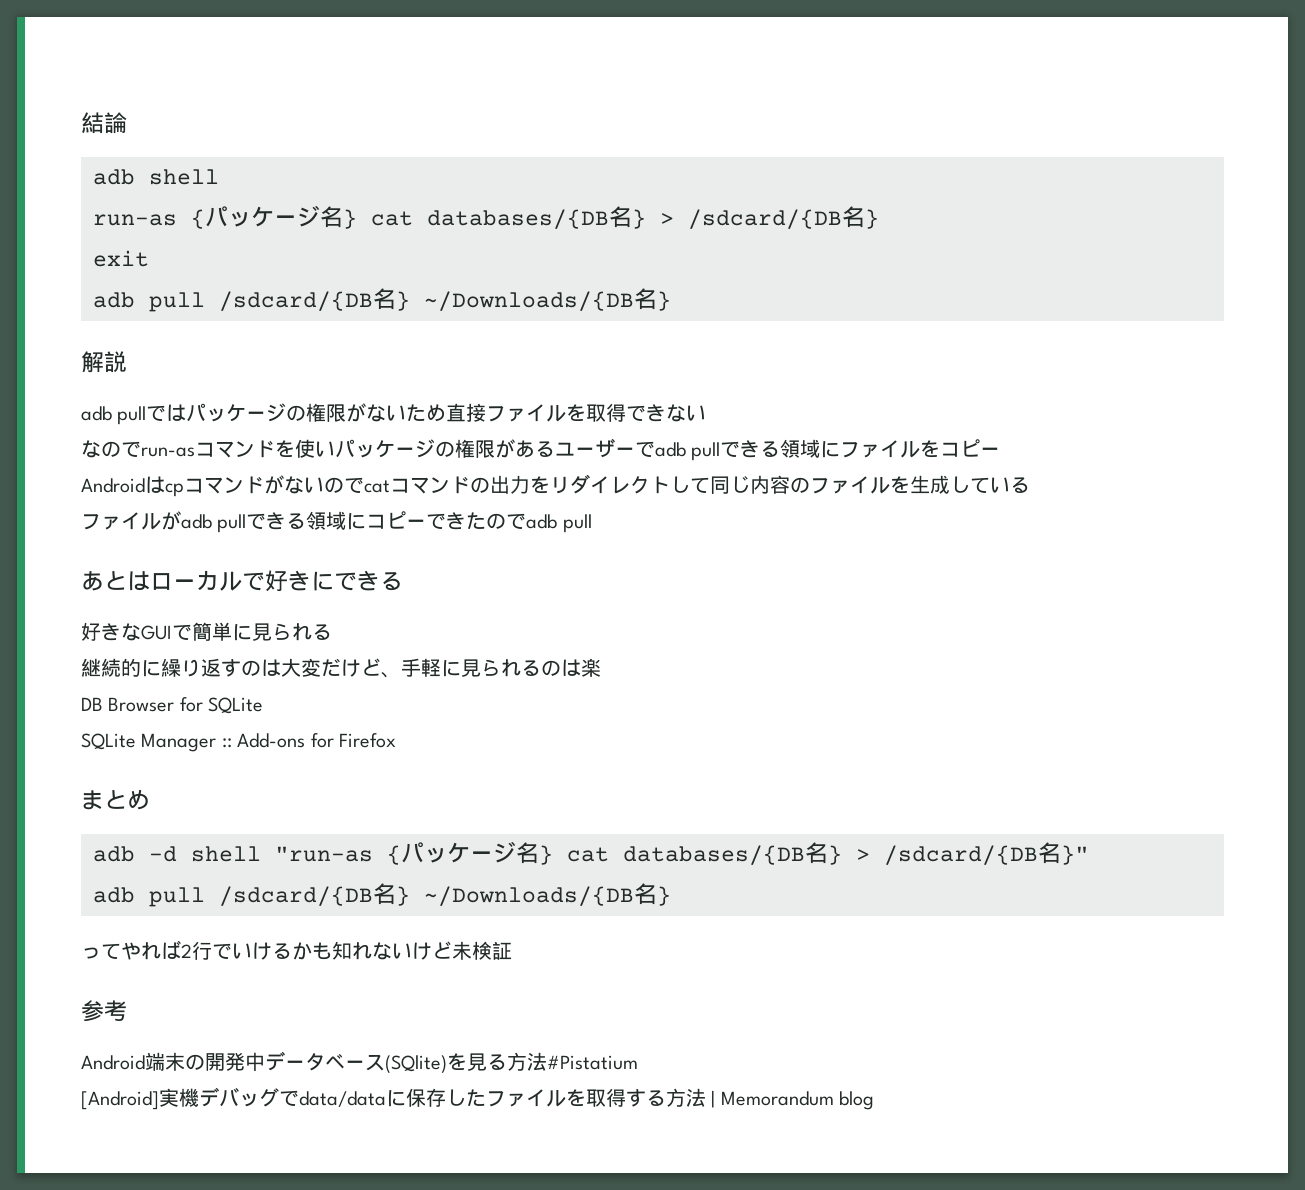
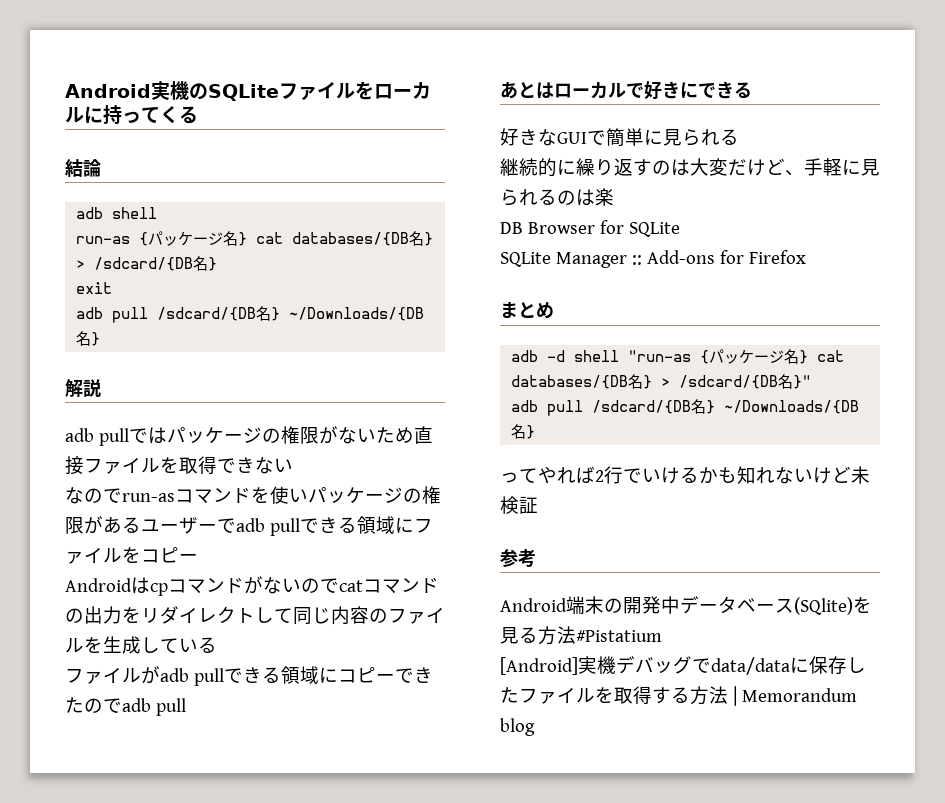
+ Android実機のSQLiteファイルをローカルに持ってくる

